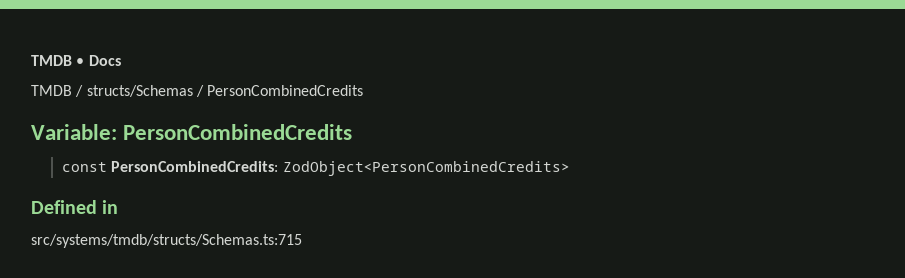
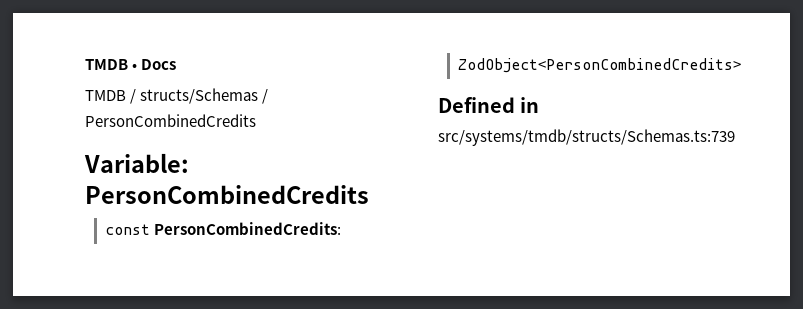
- src/systems/tmdb/structs/Schemas.ts:715
+ src/systems/tmdb/structs/Schemas.ts:739

